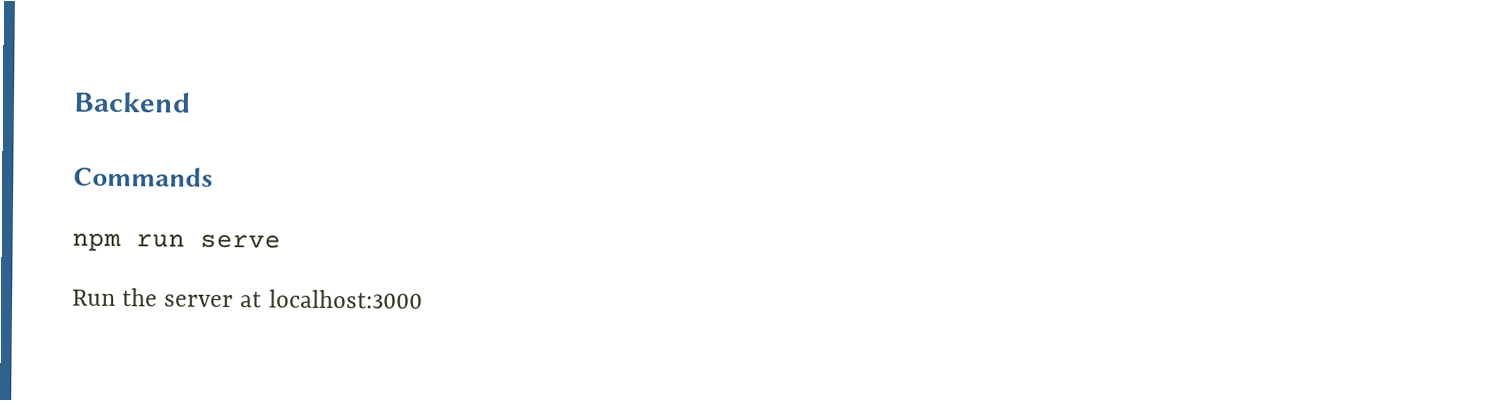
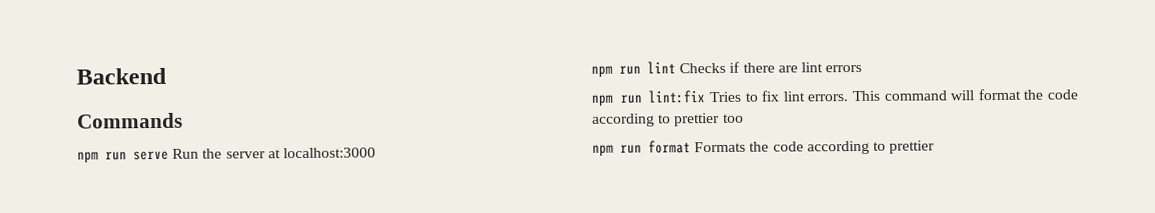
- npm run serve
- Run the server at localhost:3000
+ npm run serve Run the server at localhost:3000
+ npm run lint Checks if there are lint errors
+ npm run lint:fix Tries to fix lint errors. This command will format the code according to prettier too
+ npm run format Formats the code according to prettier

